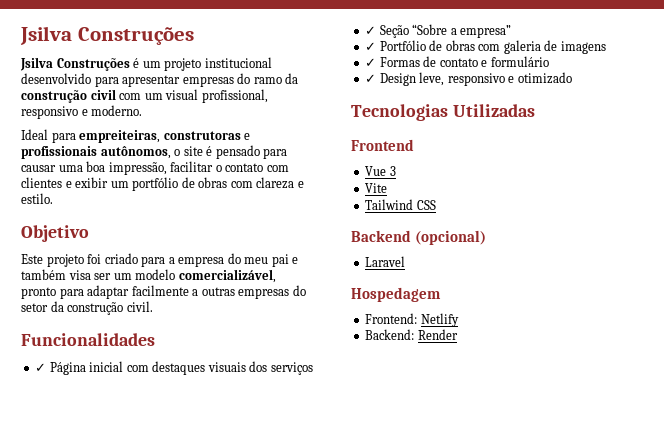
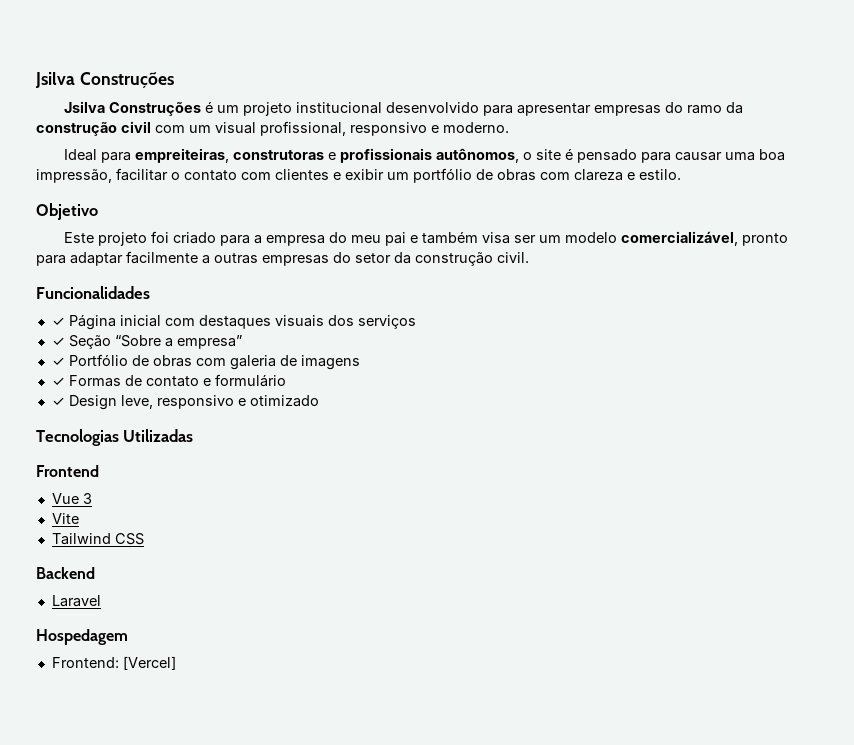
- Backend (opcional)
+ Backend
- Frontend: Netlify
- Backend: Render
+ Frontend: [Vercel]

